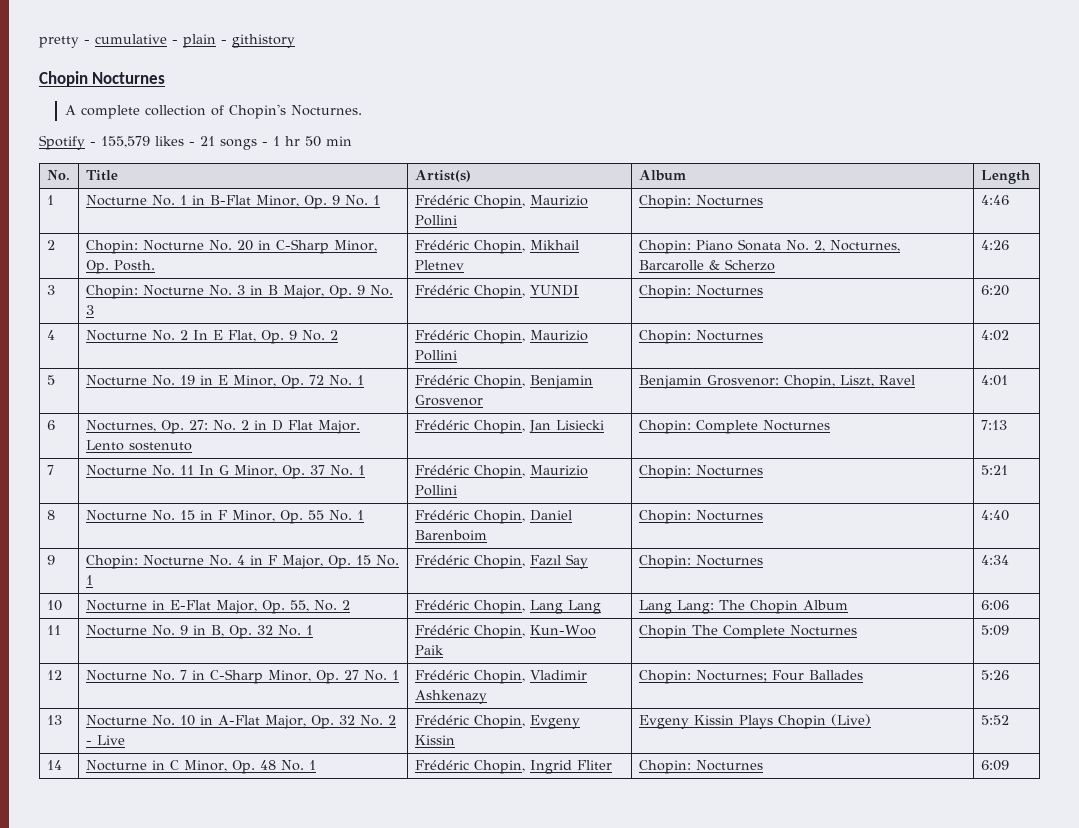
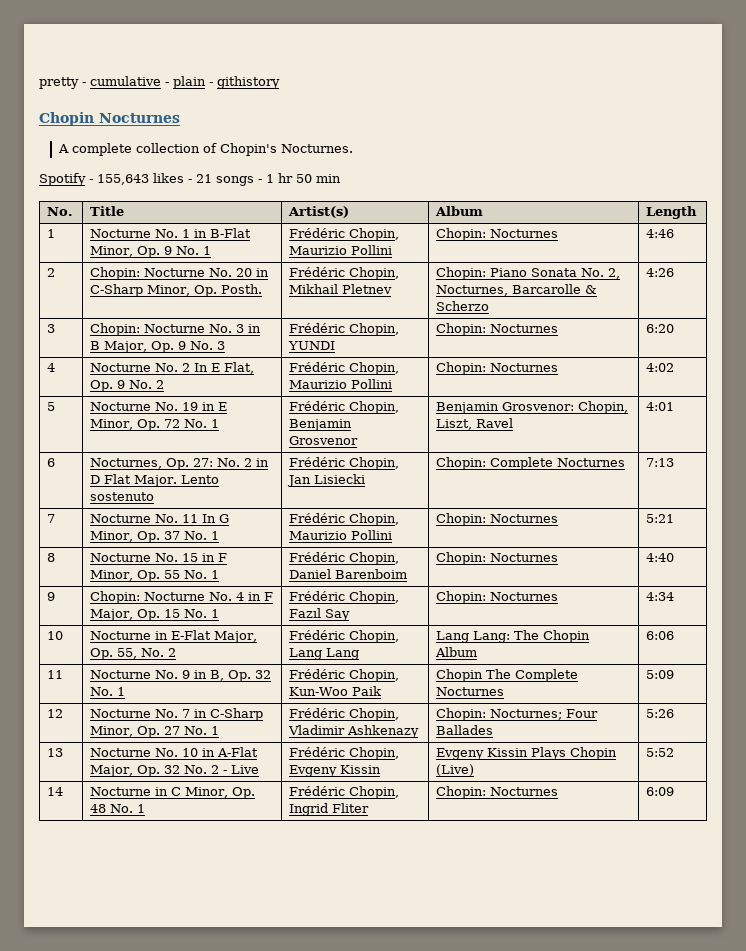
- Spotify - 155,579 likes - 21 songs - 1 hr 50 min
+ Spotify - 155,643 likes - 21 songs - 1 hr 50 min

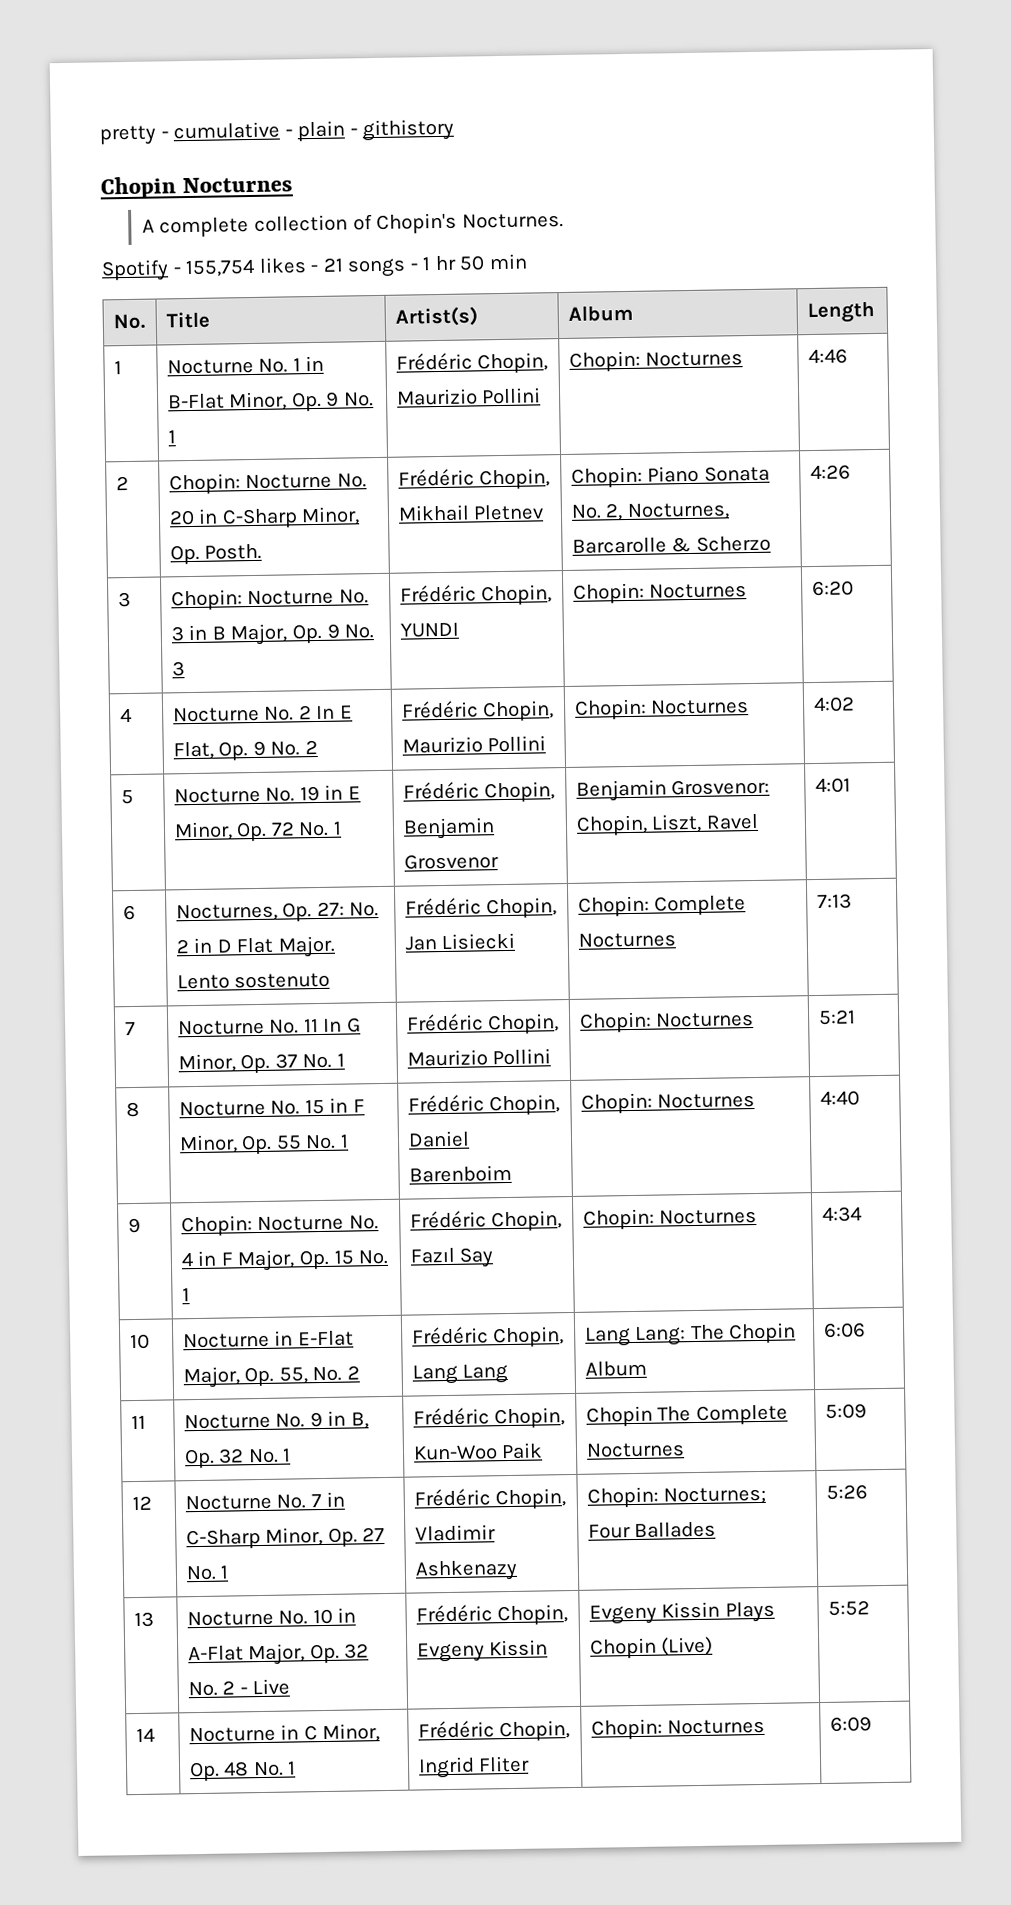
- Spotify - 155,643 likes - 21 songs - 1 hr 50 min
+ Spotify - 155,754 likes - 21 songs - 1 hr 50 min

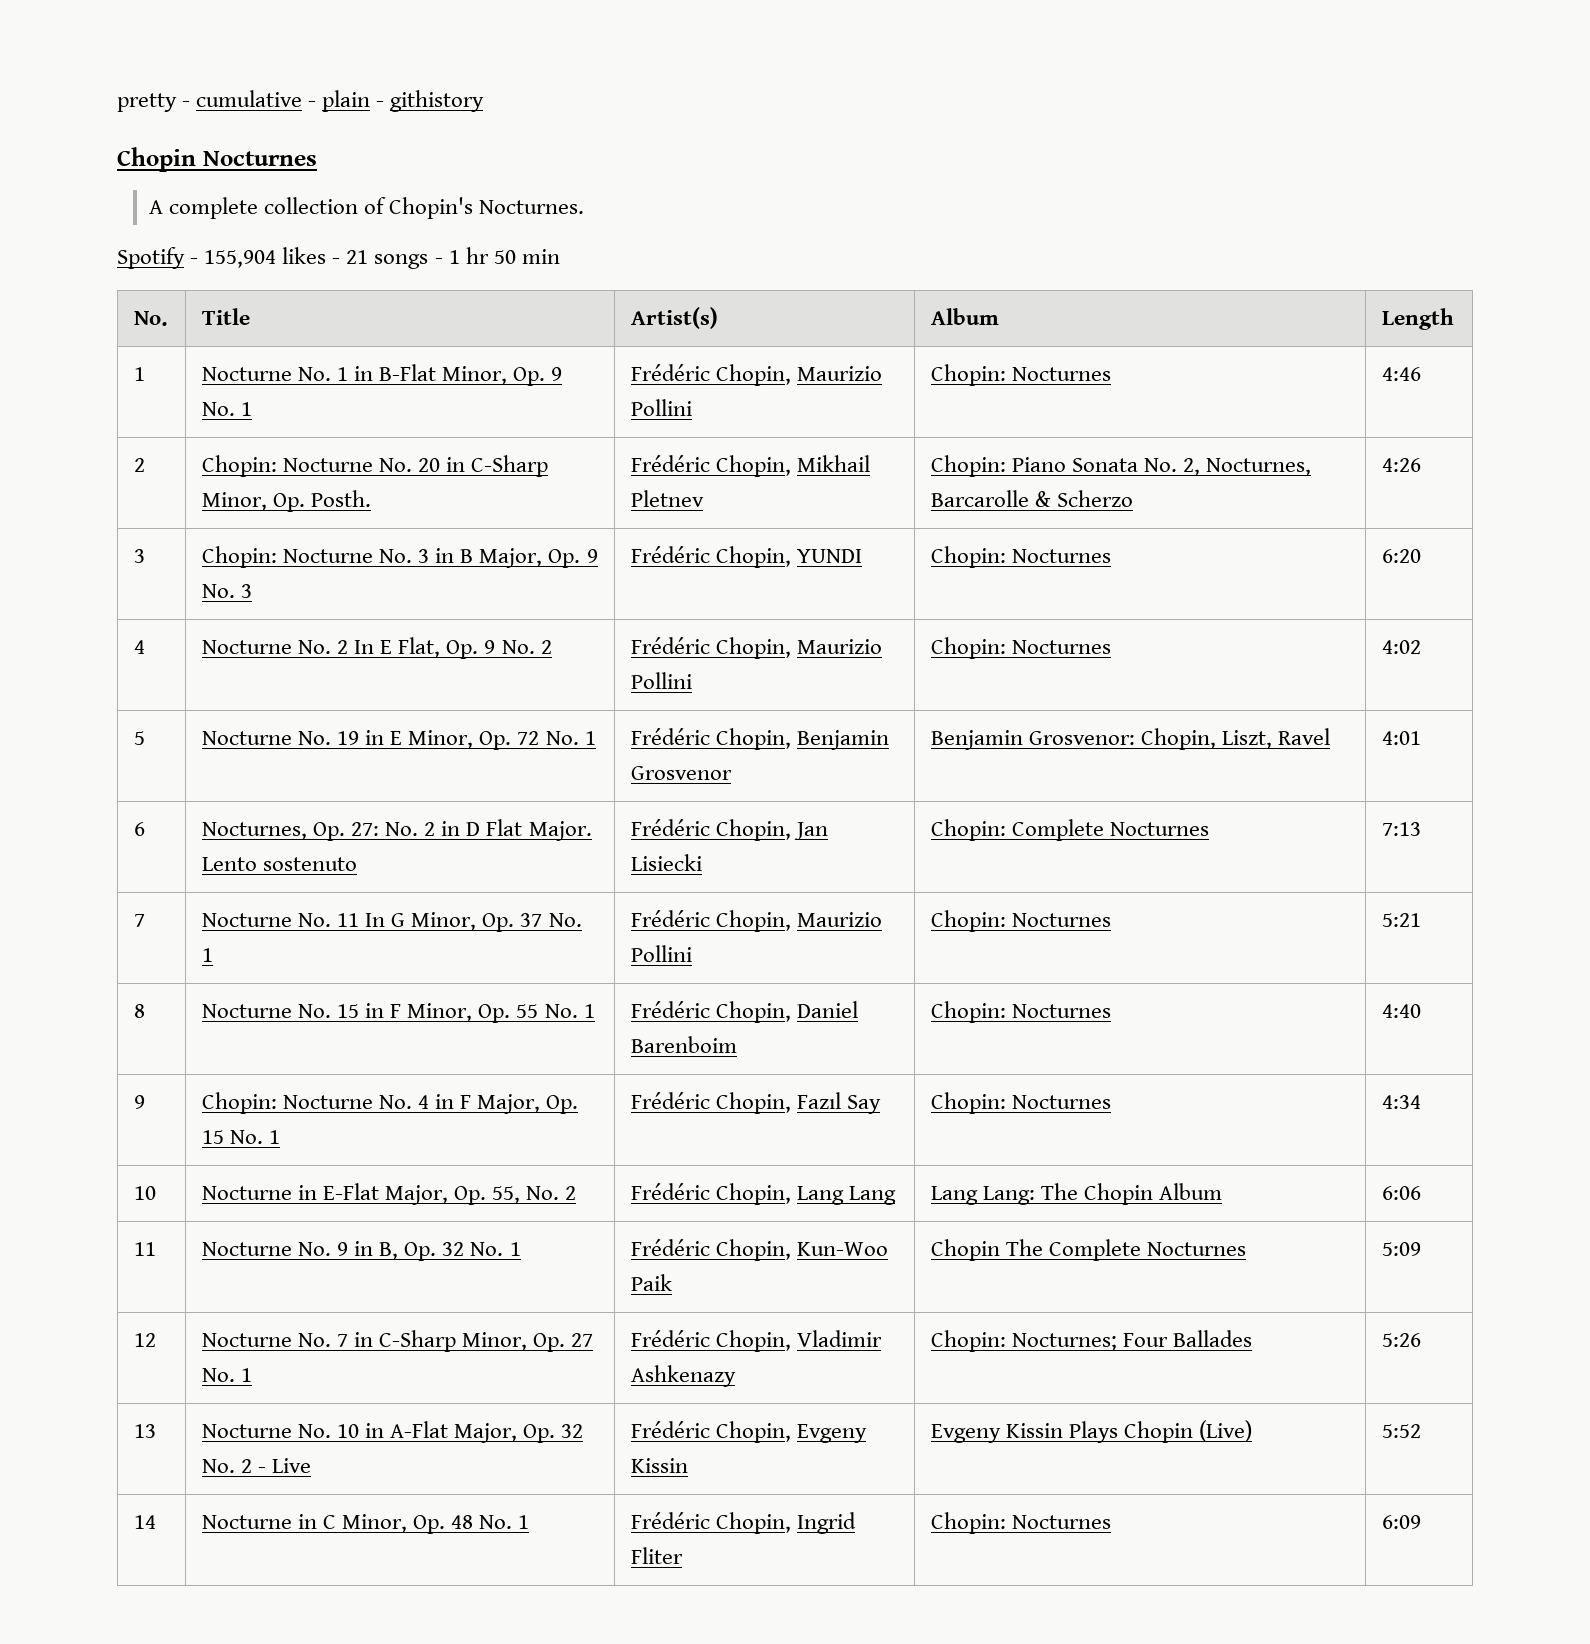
- Spotify - 155,754 likes - 21 songs - 1 hr 50 min
+ Spotify - 155,904 likes - 21 songs - 1 hr 50 min

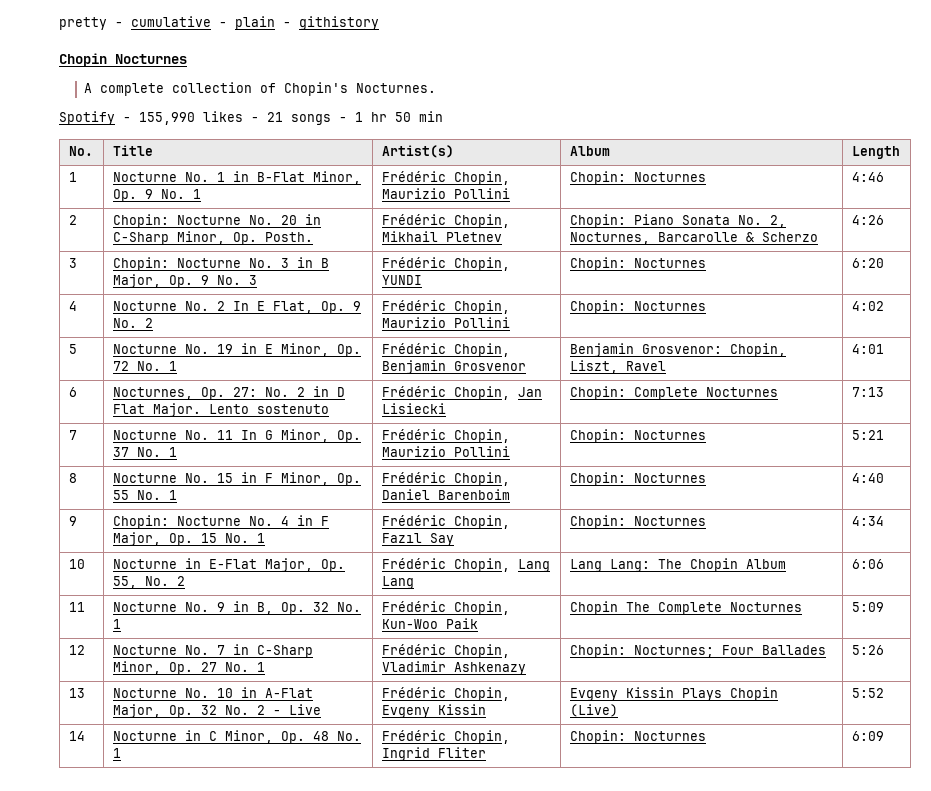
- Spotify - 155,904 likes - 21 songs - 1 hr 50 min
+ Spotify - 155,990 likes - 21 songs - 1 hr 50 min

